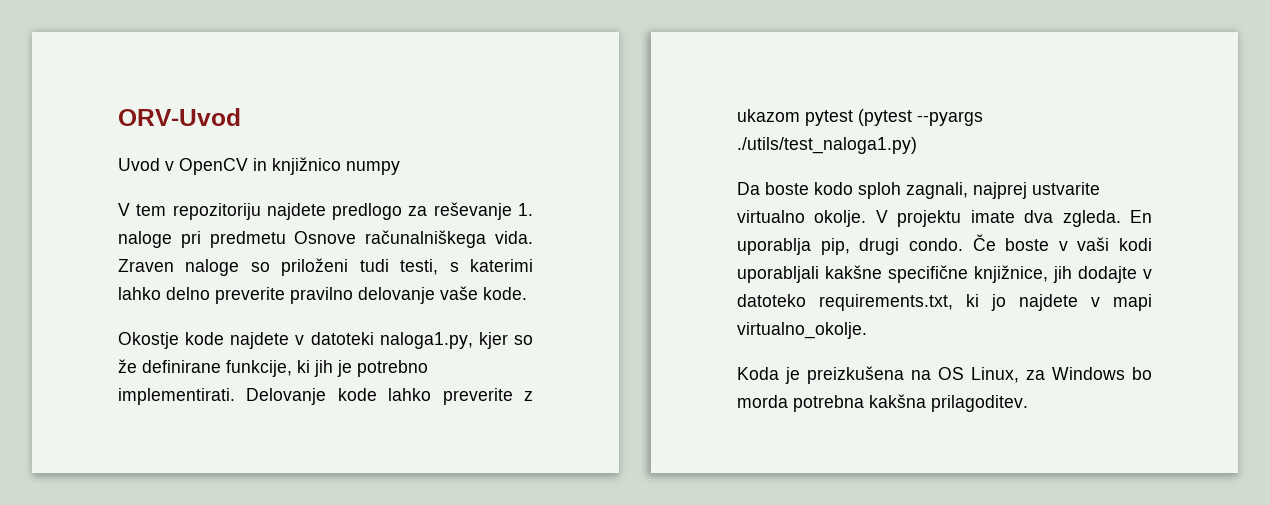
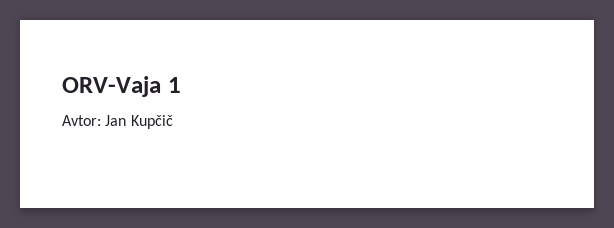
- ORV-Uvod
- Uvod v OpenCV in knjižnico numpy
- V tem repozitoriju najdete predlogo za reševanje 1. naloge pri predmetu Osnove računalniškega vida. Zraven naloge so priloženi tudi testi, s katerimi lahko delno preverite pravilno delovanje vaše kode.
- Okostje kode najdete v datoteki naloga1.py, kjer so že definirane funkcije, ki jih je potrebno implementirati. Delovanje kode lahko preverite z ukazom pytest (pytest --pyargs ./utils/test_naloga1.py)
- Da boste kodo sploh zagnali, najprej ustvarite virtualno okolje. V projektu imate dva zgleda. En uporablja pip, drugi condo. Če boste v vaši kodi uporabljali kakšne specifične knjižnice, jih dodajte v datoteko requirements.txt, ki jo najdete v mapi virtualno_okolje.
- Koda je preizkušena na OS Linux, za Windows bo morda potrebna kakšna prilagoditev.
+ ORV-Vaja 1
+ Avtor: Jan Kupčič

